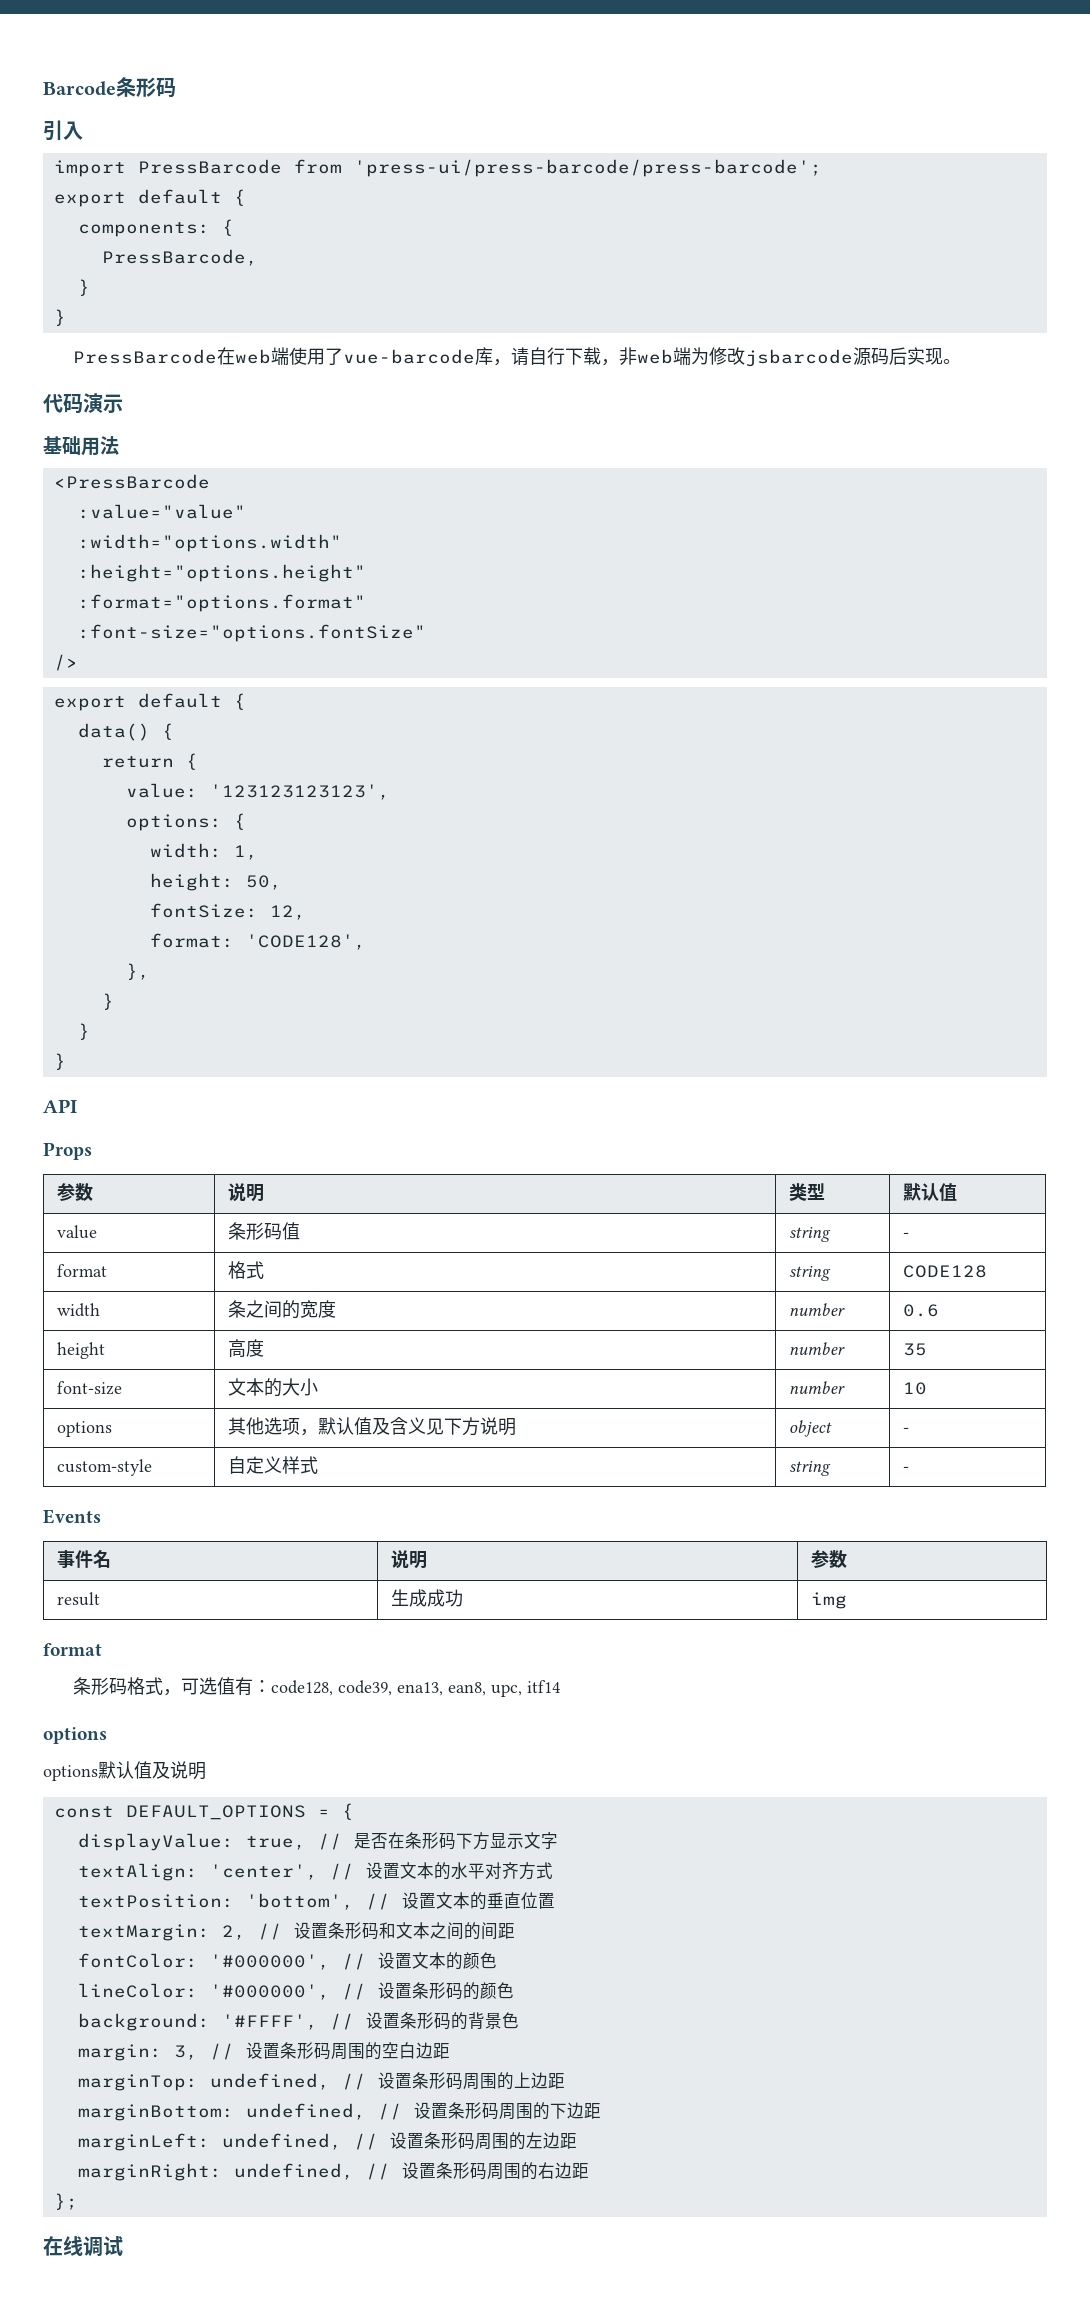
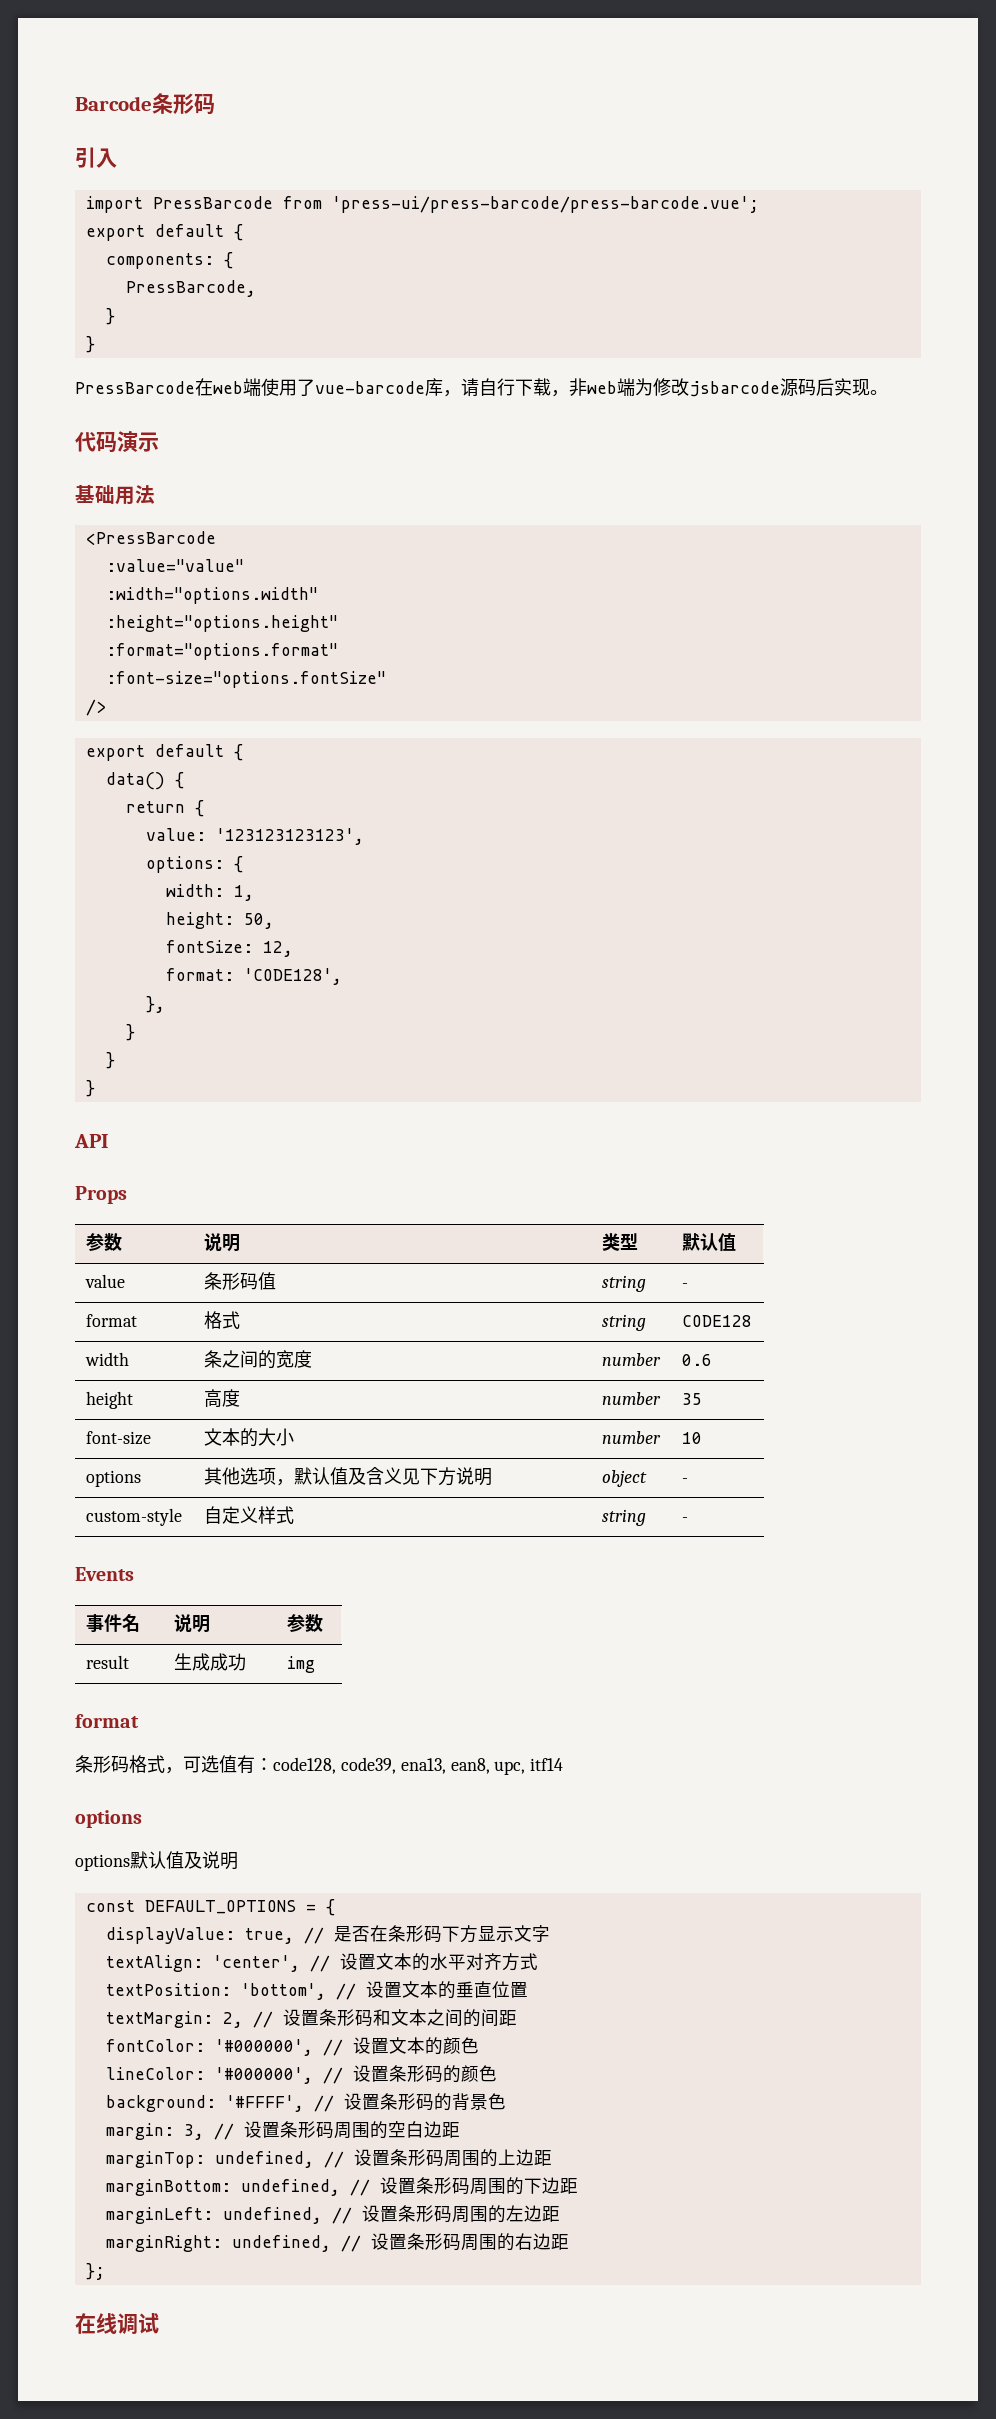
- import PressBarcode from 'press-ui/press-barcode/press-barcode';
+ import PressBarcode from 'press-ui/press-barcode/press-barcode.vue';

